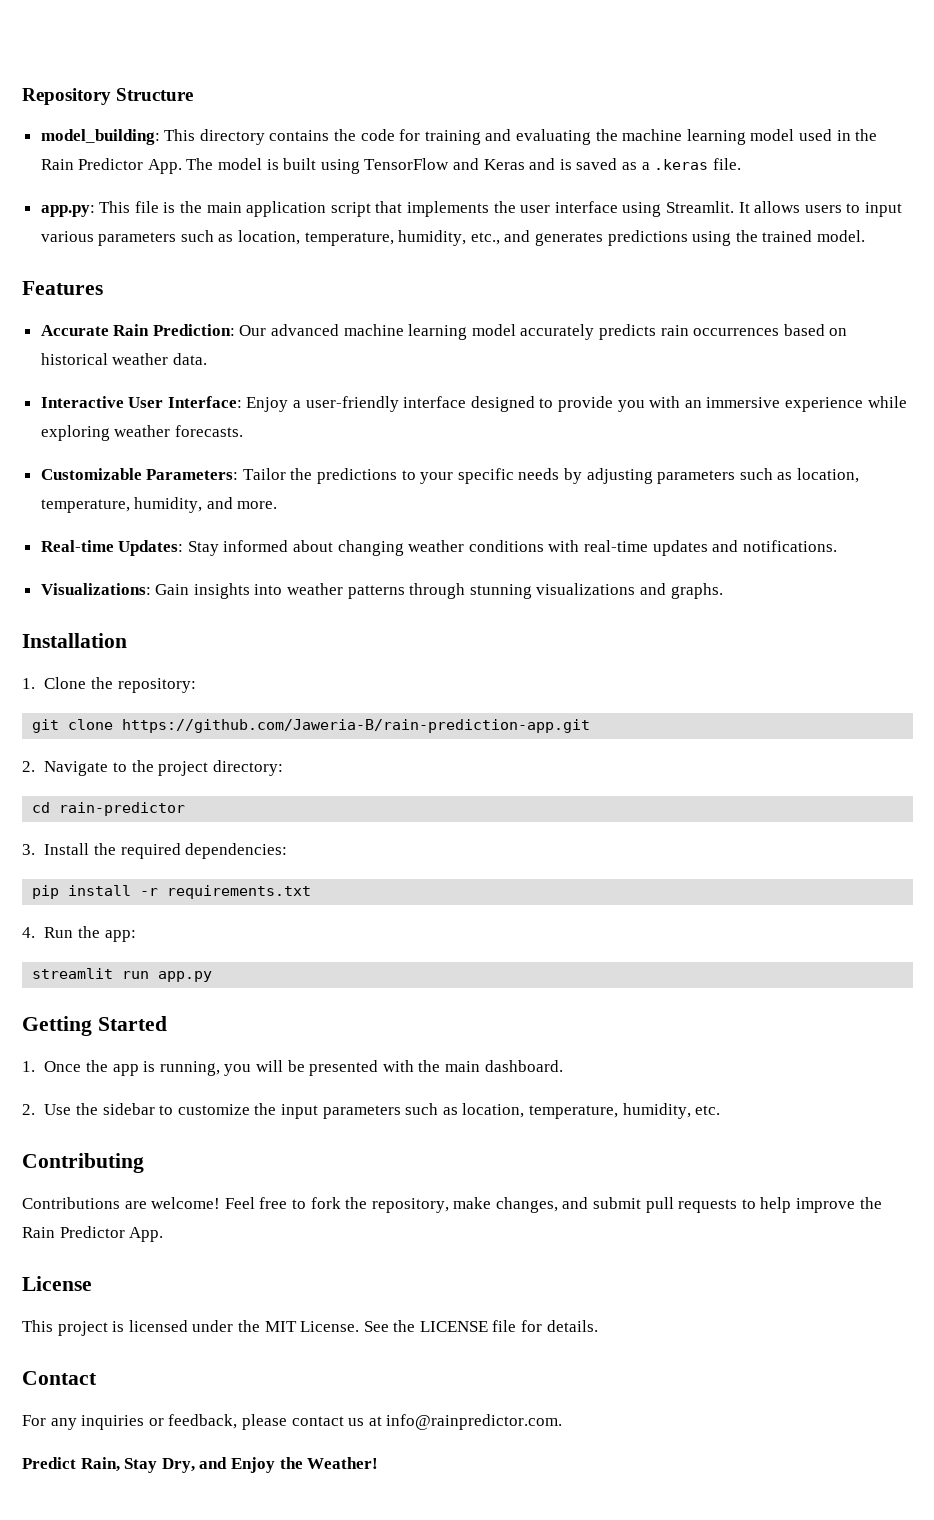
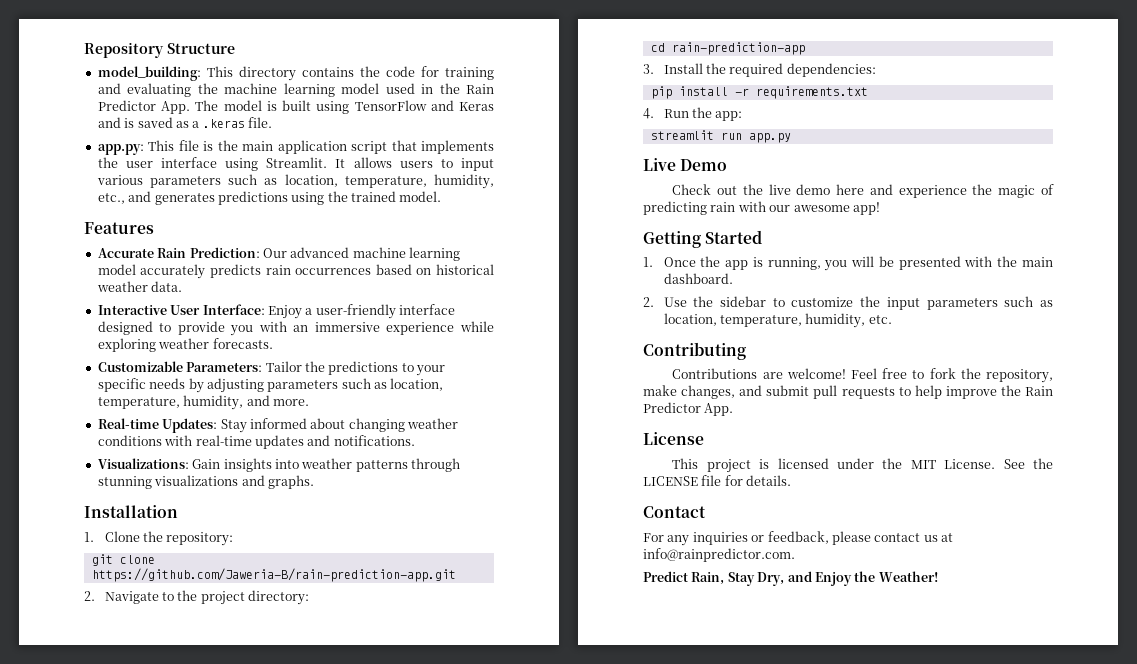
- cd rain-predictor
+ cd rain-prediction-app
+ Live Demo
+ Check out the live demo here and experience the magic of predicting rain with our awesome app!

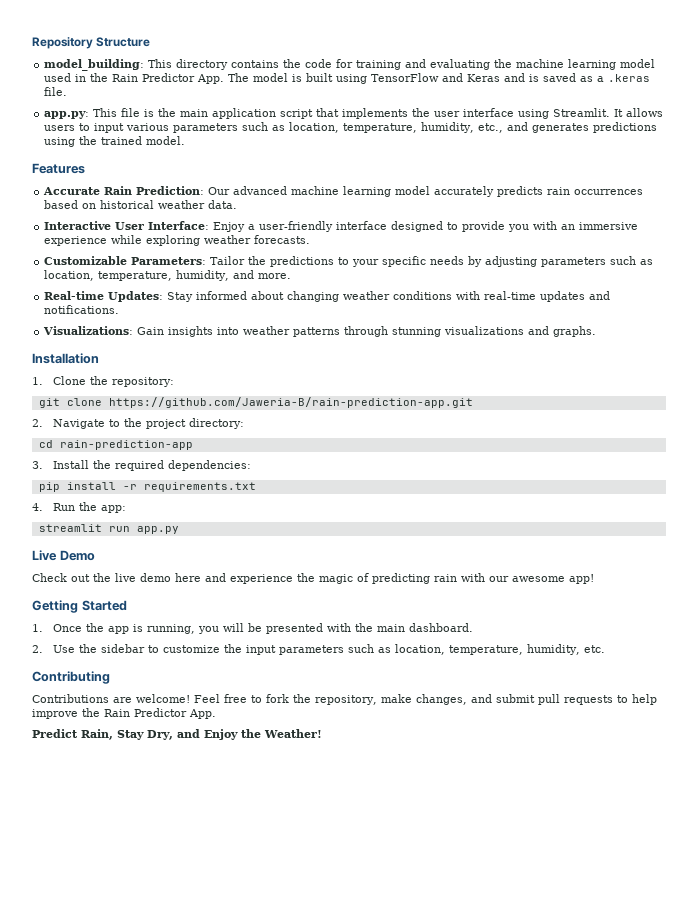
- License
- This project is licensed under the MIT License. See the LICENSE file for details.
- Contact
- For any inquiries or feedback, please contact us at info@rainpredictor.com.

